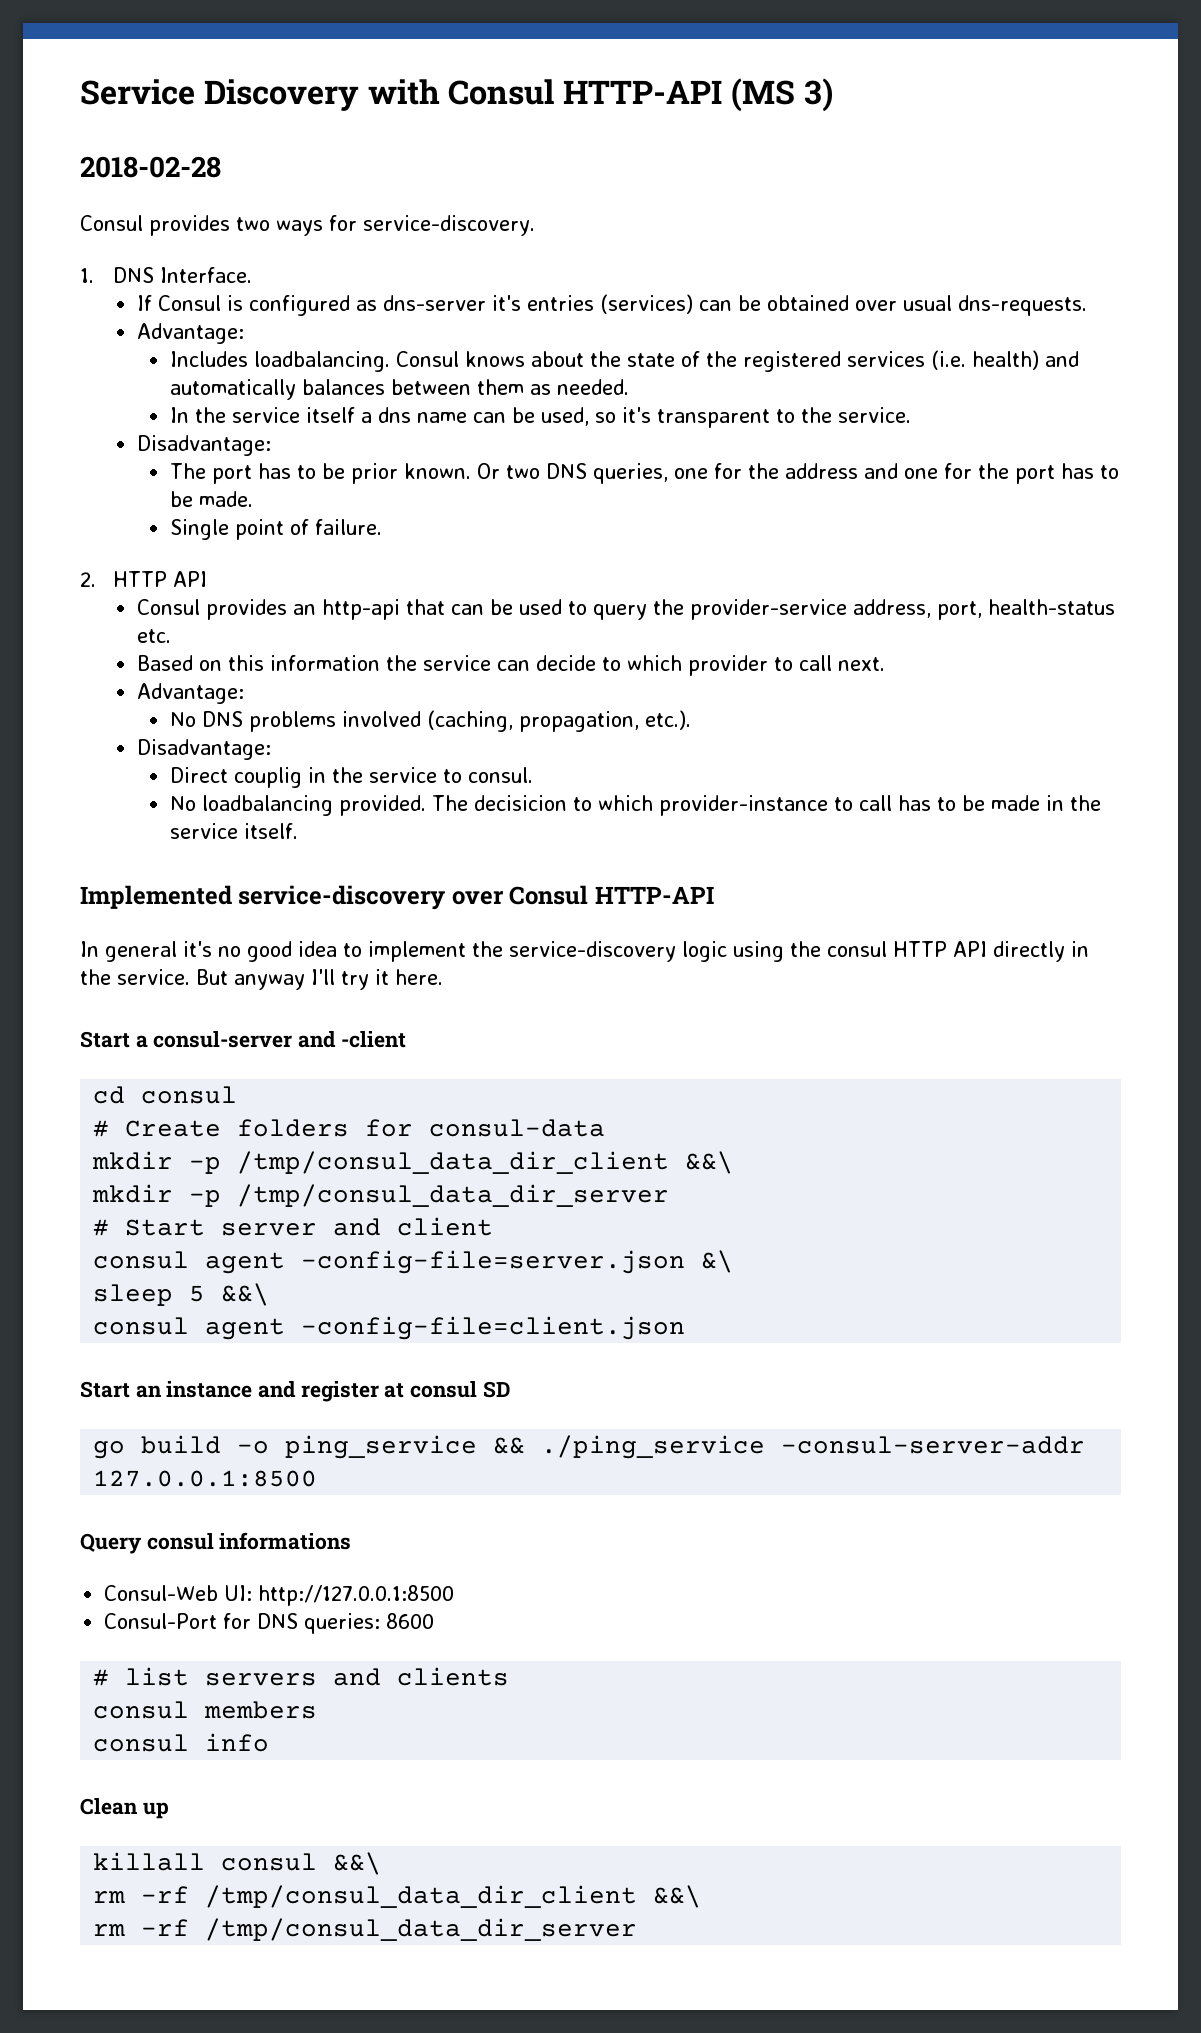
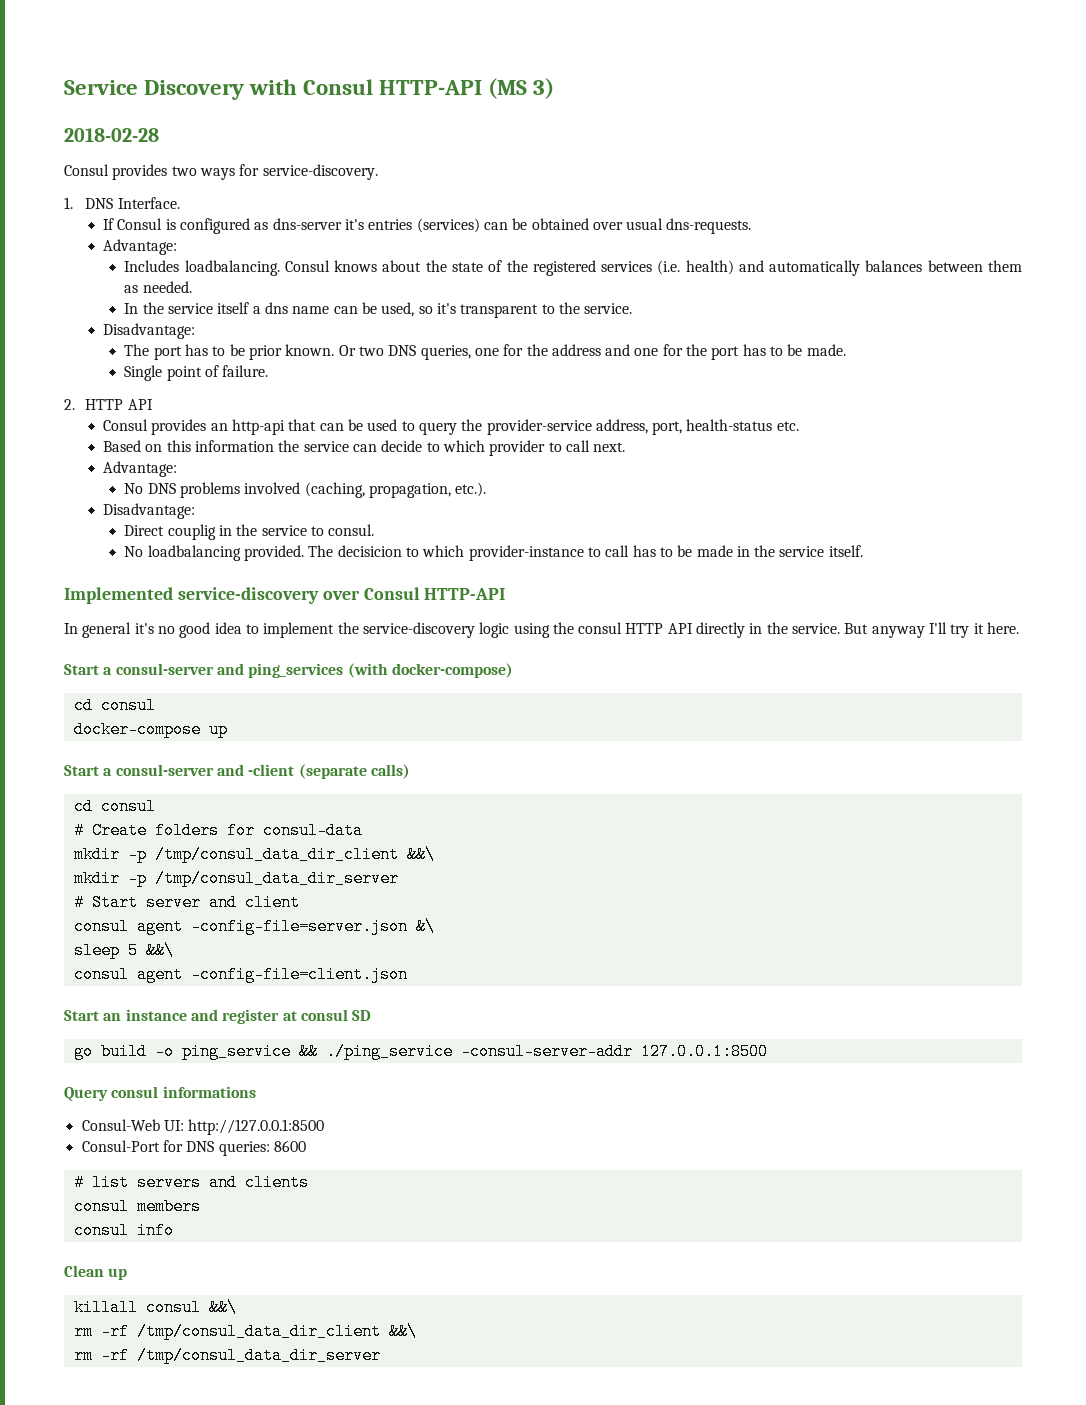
+ Start a consul-server and ping_services (with docker-compose)
+ cd consul
+ docker-compose up
- Start a consul-server and -client
+ Start a consul-server and -client (separate calls)

